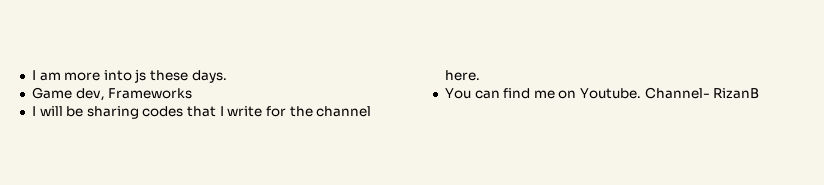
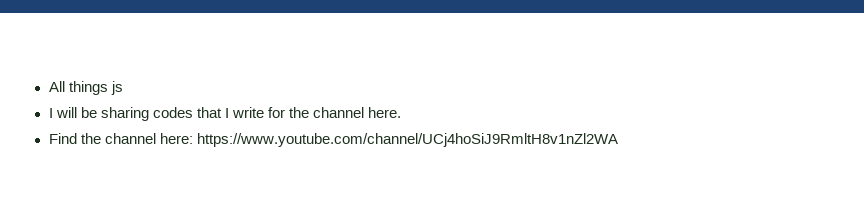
- I am more into js these days.
- Game dev, Frameworks
+ All things js
- You can find me on Youtube. Channel- RizanB
+ Find the channel here: https://www.youtube.com/channel/UCj4hoSiJ9RmltH8v1nZl2WA

